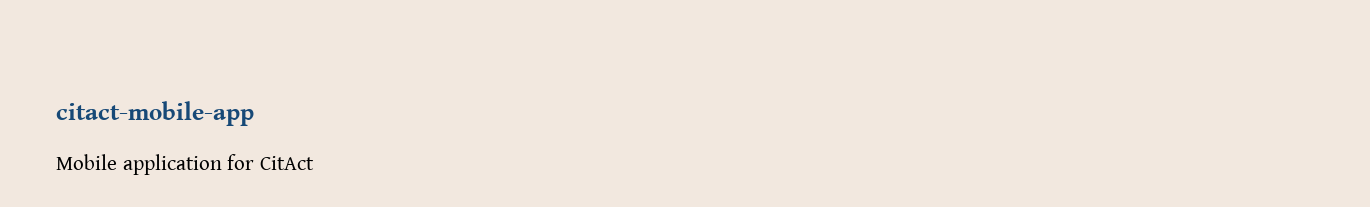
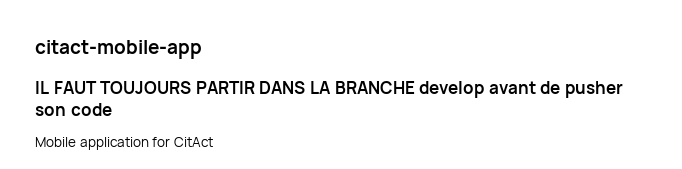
+ IL FAUT TOUJOURS PARTIR DANS LA BRANCHE develop avant de pusher son code

